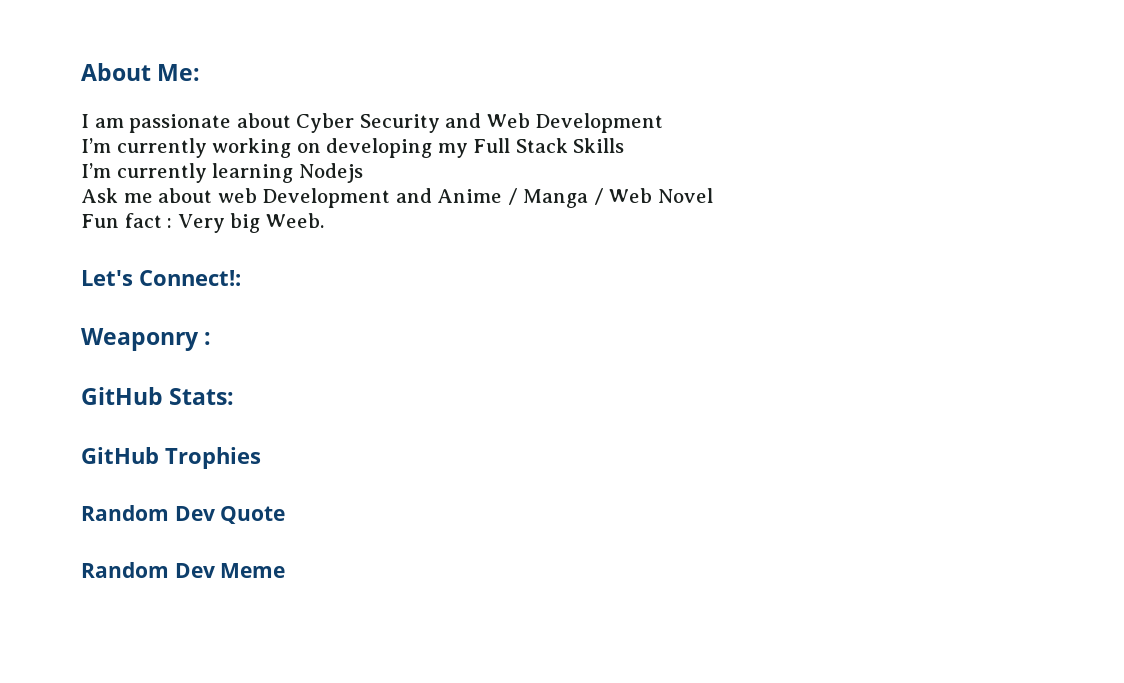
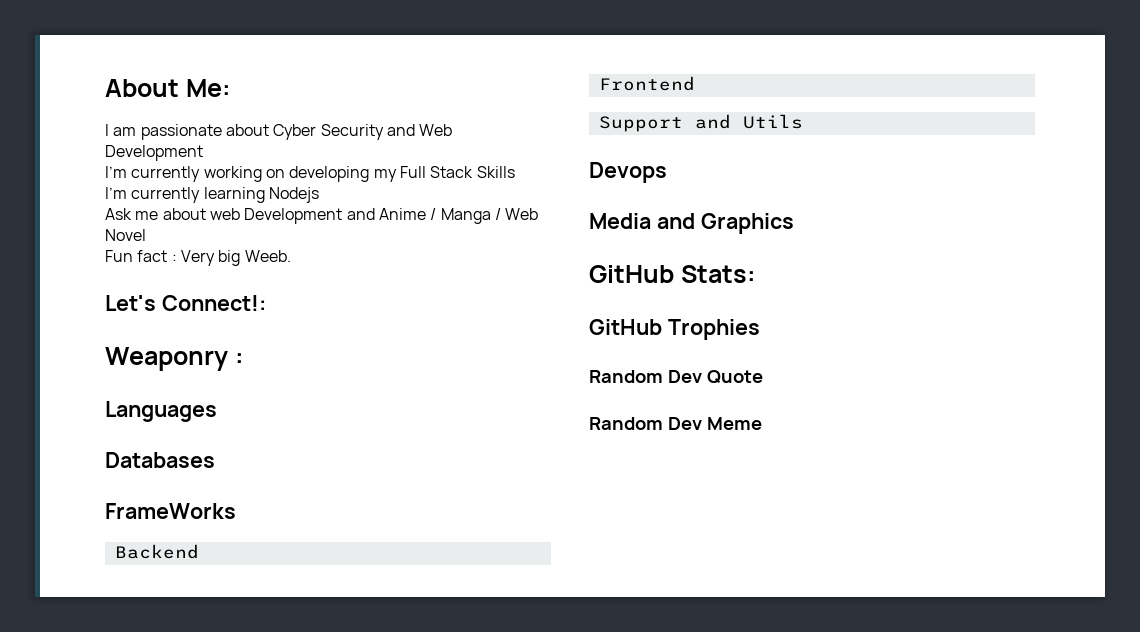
+ Languages
+ Databases
+ FrameWorks
+ Backend
+ Frontend
+ Support and Utils
+ Devops
+ Media and Graphics

